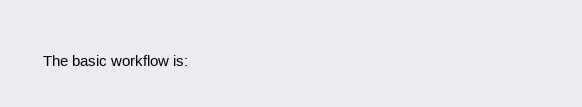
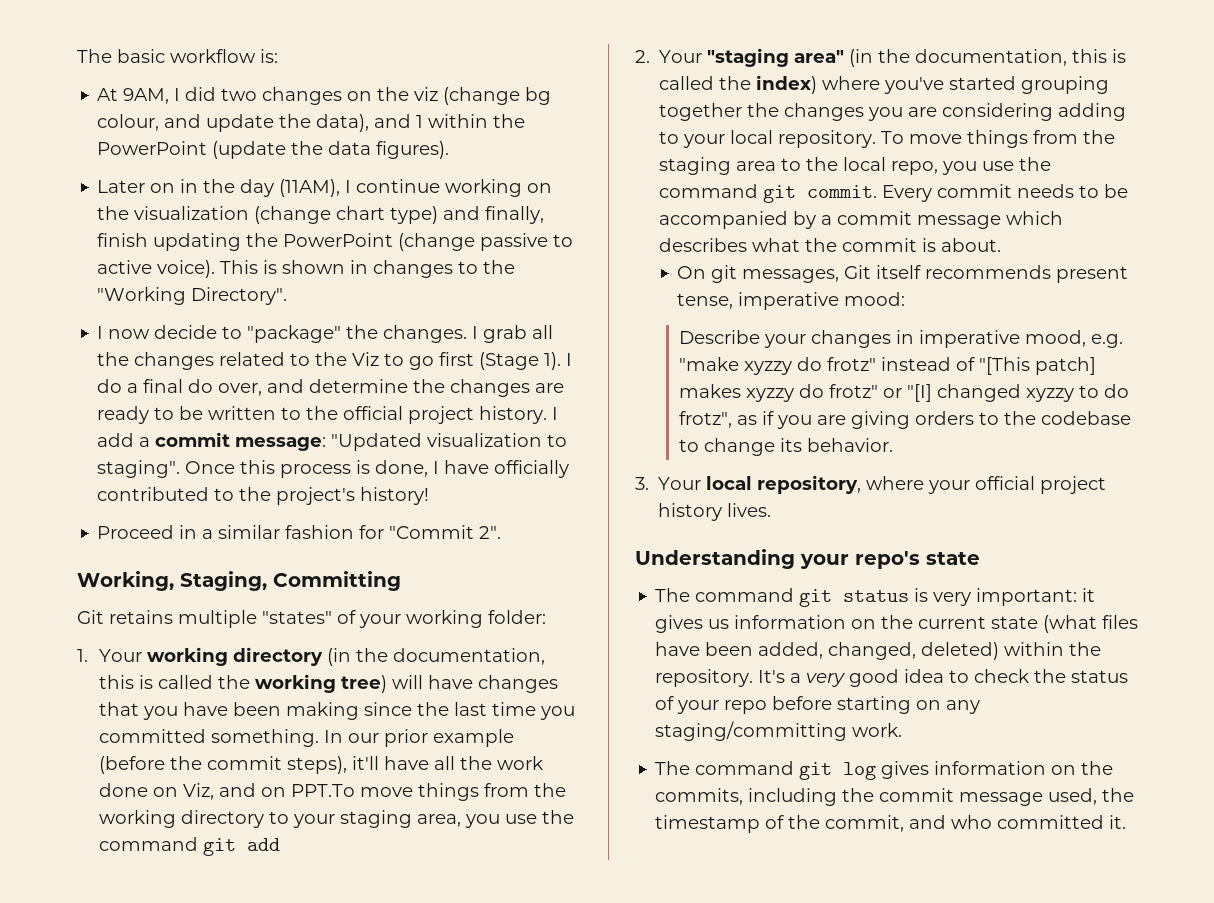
+ At 9AM, I did two changes on the viz (change bg colour, and update the data), and 1 within the PowerPoint (update the data figures).
+ Later on in the day (11AM), I continue working on the visualization (change chart type) and finally, finish updating the PowerPoint (change passive to active voice). This is shown in changes to the "Working Directory".
+ I now decide to "package" the changes. I grab all the changes related to the Viz to go first (Stage 1). I do a final do over, and determine the changes are ready to be written to the official project history. I add a commit message: "Updated visualization to staging". Once this process is done, I have officially contributed to the project's history!
+ Proceed in a similar fashion for "Commit 2".
+ Working, Staging, Committing
+ Git retains multiple "states" of your working folder:
+ 1. Your working directory (in the documentation, this is called the working tree) will have changes that you have been making since the last time you committed something. In our prior example (before the commit steps), it'll have all the work done on Viz, and on PPT.To move things from the working directory to your staging area, you use the command git add
+ 2. Your "staging area" (in the documentation, this is called the index) where you've started grouping together the changes you are considering adding to your local repository. To move things from the staging area to the local repo, you use the command git commit. Every commit needs to be accompanied by a commit message which describes what the commit is about.
+ On git messages, Git itself recommends present tense, imperative mood:
+ Describe your changes in imperative mood, e.g. "make xyzzy do frotz" instead of "[This patch] makes xyzzy do frotz" or "[I] changed xyzzy to do frotz", as if you are giving orders to the codebase to change its behavior.
+ 3. Your local repository, where your official project history lives.
+ Understanding your repo's state
+ The command git status is very important: it gives us information on the current state (what files have been added, changed, deleted) within the repository. It's a very good idea to check the status of your repo before starting on any staging/committing work.
+ The command git log gives information on the commits, including the commit message used, the timestamp of the commit, and who committed it.

